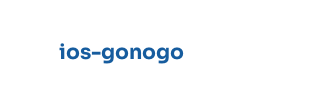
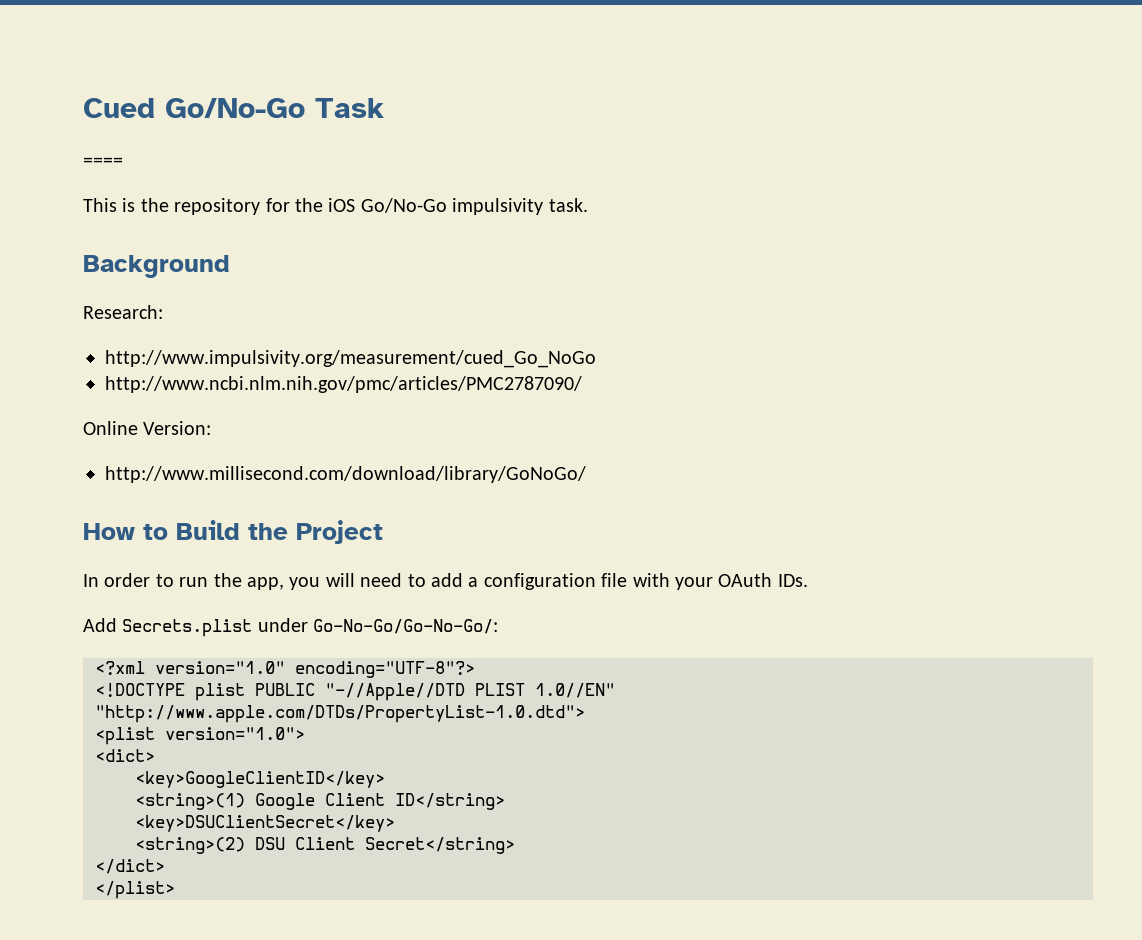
- ios-gonogo
+ Cued Go/No-Go Task
+ ====
+ This is the repository for the iOS Go/No-Go impulsivity task.
+ Background
+ Research:
+ http://www.impulsivity.org/measurement/cued_Go_NoGo
+ http://www.ncbi.nlm.nih.gov/pmc/articles/PMC2787090/
+ Online Version:
+ http://www.millisecond.com/download/library/GoNoGo/
+ How to Build the Project
+ In order to run the app, you will need to add a configuration file with your OAuth IDs.
+ Add Secrets.plist under Go-No-Go/Go-No-Go/:
+ <?xml version="1.0" encoding="UTF-8"?>
+ <!DOCTYPE plist PUBLIC "-//Apple//DTD PLIST 1.0//EN" "http://www.apple.com/DTDs/PropertyList-1.0.dtd">
+ <plist version="1.0">
+ <dict>
+ <key>GoogleClientID</key>
+ <string>(1) Google Client ID</string>
+ <key>DSUClientSecret</key>
+ <string>(2) DSU Client Secret</string>
+ </dict>
+ </plist>

